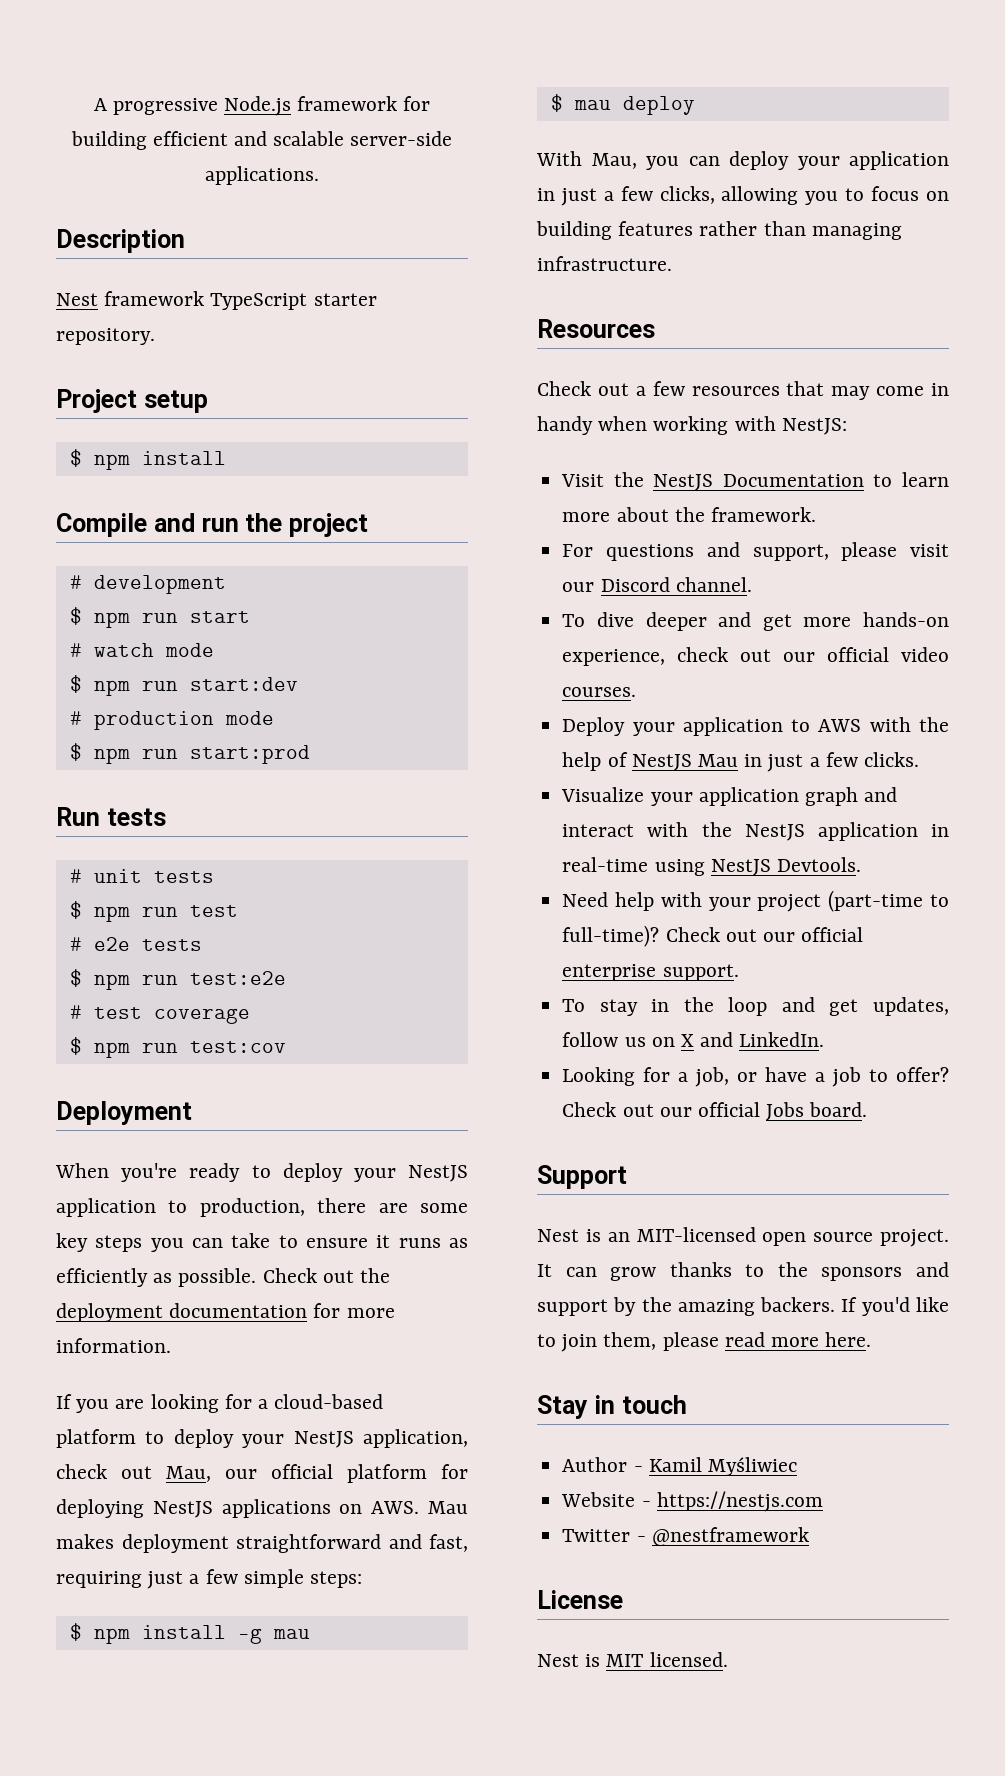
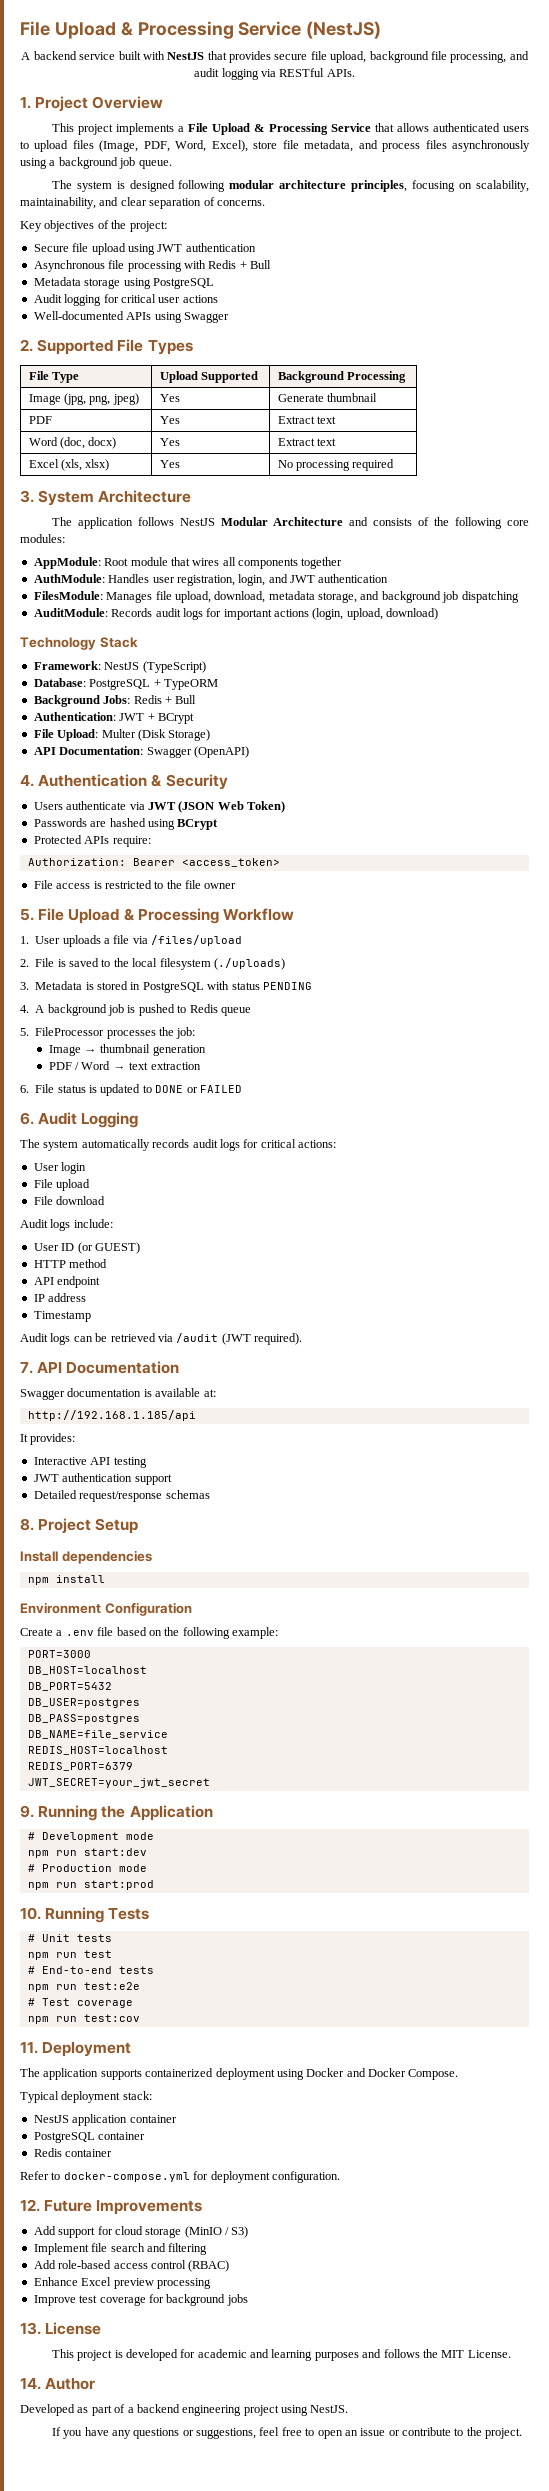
- A progressive Node.js framework for building efficient and scalable server-side applications.
- Description
- Nest framework TypeScript starter repository.
- Project setup
- $ npm install
- Compile and run the project
- # development
- $ npm run start
- # watch mode
- $ npm run start:dev
+ File Upload & Processing Service (NestJS)
+ A backend service built with NestJS that provides secure file upload, background file processing, and audit logging via RESTful APIs.
+ 1. Project Overview
+ This project implements a File Upload & Processing Service that allows authenticated users to upload files (Image, PDF, Word, Excel), store file metadata, and process files asynchronously using a background job queue.
+ The system is designed following modular architecture principles, focusing on scalability, maintainability, and clear separation of concerns.
+ Key objectives of the project:
+ Secure file upload using JWT authentication
+ Asynchronous file processing with Redis + Bull
+ Metadata storage using PostgreSQL
+ Audit logging for critical user actions
+ Well-documented APIs using Swagger
+ 2. Supported File Types
+ File Type | Upload Supported | Background Processing
+ Image (jpg, png, jpeg) | Yes | Generate thumbnail
+ PDF | Yes | Extract text
+ Word (doc, docx) | Yes | Extract text
+ Excel (xls, xlsx) | Yes | No processing required
+ 3. System Architecture
+ The application follows NestJS Modular Architecture and consists of the following core modules:
+ AppModule: Root module that wires all components together
+ AuthModule: Handles user registration, login, and JWT authentication
+ FilesModule: Manages file upload, download, metadata storage, and background job dispatching
+ AuditModule: Records audit logs for important actions (login, upload, download)
+ Technology Stack
+ Framework: NestJS (TypeScript)
+ Database: PostgreSQL + TypeORM
+ Background Jobs: Redis + Bull
+ Authentication: JWT + BCrypt
+ File Upload: Multer (Disk Storage)
+ API Documentation: Swagger (OpenAPI)
+ 4. Authentication & Security
+ Users authenticate via JWT (JSON Web Token)
+ Passwords are hashed using BCrypt
+ Protected APIs require:
+ Authorization: Bearer <access_token>
+ File access is restricted to the file owner
+ 5. File Upload & Processing Workflow
+ 1. User uploads a file via /files/upload
+ 2. File is saved to the local filesystem (./uploads)
+ 3. Metadata is stored in PostgreSQL with status PENDING
+ 4. A background job is pushed to Redis queue
+ 5. FileProcessor processes the job:
+ Image → thumbnail generation
+ PDF / Word → text extraction
+ 6. File status is updated to DONE or FAILED
+ 6. Audit Logging
+ The system automatically records audit logs for critical actions:
+ User login
+ File upload
+ File download
+ Audit logs include:
+ User ID (or GUEST)
+ HTTP method
+ API endpoint
+ IP address
+ Timestamp
+ Audit logs can be retrieved via /audit (JWT required).
+ 7. API Documentation
+ Swagger documentation is available at:
+ http://192.168.1.185/api
+ It provides:
+ Interactive API testing
+ JWT authentication support
+ Detailed request/response schemas
+ 8. Project Setup
+ Install dependencies
+ npm install
+ Environment Configuration
+ Create a .env file based on the following example:
+ PORT=3000
+ DB_HOST=localhost
+ DB_PORT=5432
+ DB_USER=postgres
+ DB_PASS=postgres
+ DB_NAME=file_service
+ REDIS_HOST=localhost
+ REDIS_PORT=6379
+ JWT_SECRET=your_jwt_secret
+ 9. Running the Application
+ # Development mode
+ npm run start:dev
- # production mode
- $ npm run start:prod
+ # Production mode
+ npm run start:prod
- Run tests
- # unit tests
- $ npm run test
+ 10. Running Tests
+ # Unit tests
+ npm run test
- # e2e tests
- $ npm run test:e2e
+ # End-to-end tests
+ npm run test:e2e
- # test coverage
+ # Test coverage
- $ npm run test:cov
+ npm run test:cov
- Deployment
+ 11. Deployment
- When you're ready to deploy your NestJS application to production, there are some key steps you can take to ensure it runs as efficiently as possible. Check out the deployment documentation for more information.
- If you are looking for a cloud-based platform to deploy your NestJS application, check out Mau, our official platform for deploying NestJS applications on AWS. Mau makes deployment straightforward and fast, requiring just a few simple steps:
- $ npm install -g mau
- $ mau deploy
- With Mau, you can deploy your application in just a few clicks, allowing you to focus on building features rather than managing infrastructure.
- Resources
- Check out a few resources that may come in handy when working with NestJS:
- Visit the NestJS Documentation to learn more about the framework.
- For questions and support, please visit our Discord channel.
- To dive deeper and get more hands-on experience, check out our official video courses.
- Deploy your application to AWS with the help of NestJS Mau in just a few clicks.
- Visualize your application graph and interact with the NestJS application in real-time using NestJS Devtools.
- Need help with your project (part-time to full-time)? Check out our official enterprise support.
- To stay in the loop and get updates, follow us on X and LinkedIn.
- Looking for a job, or have a job to offer? Check out our official Jobs board.
- Support
- Nest is an MIT-licensed open source project. It can grow thanks to the sponsors and support by the amazing backers. If you'd like to join them, please read more here.
- Stay in touch
- Author - Kamil Myśliwiec
- Website - https://nestjs.com
- Twitter - @nestframework
- License
- Nest is MIT licensed.
+ The application supports containerized deployment using Docker and Docker Compose.
+ Typical deployment stack:
+ NestJS application container
+ PostgreSQL container
+ Redis container
+ Refer to docker-compose.yml for deployment configuration.
+ 12. Future Improvements
+ Add support for cloud storage (MinIO / S3)
+ Implement file search and filtering
+ Add role-based access control (RBAC)
+ Enhance Excel preview processing
+ Improve test coverage for background jobs
+ 13. License
+ This project is developed for academic and learning purposes and follows the MIT License.
+ 14. Author
+ Developed as part of a backend engineering project using NestJS.
+ If you have any questions or suggestions, feel free to open an issue or contribute to the project.

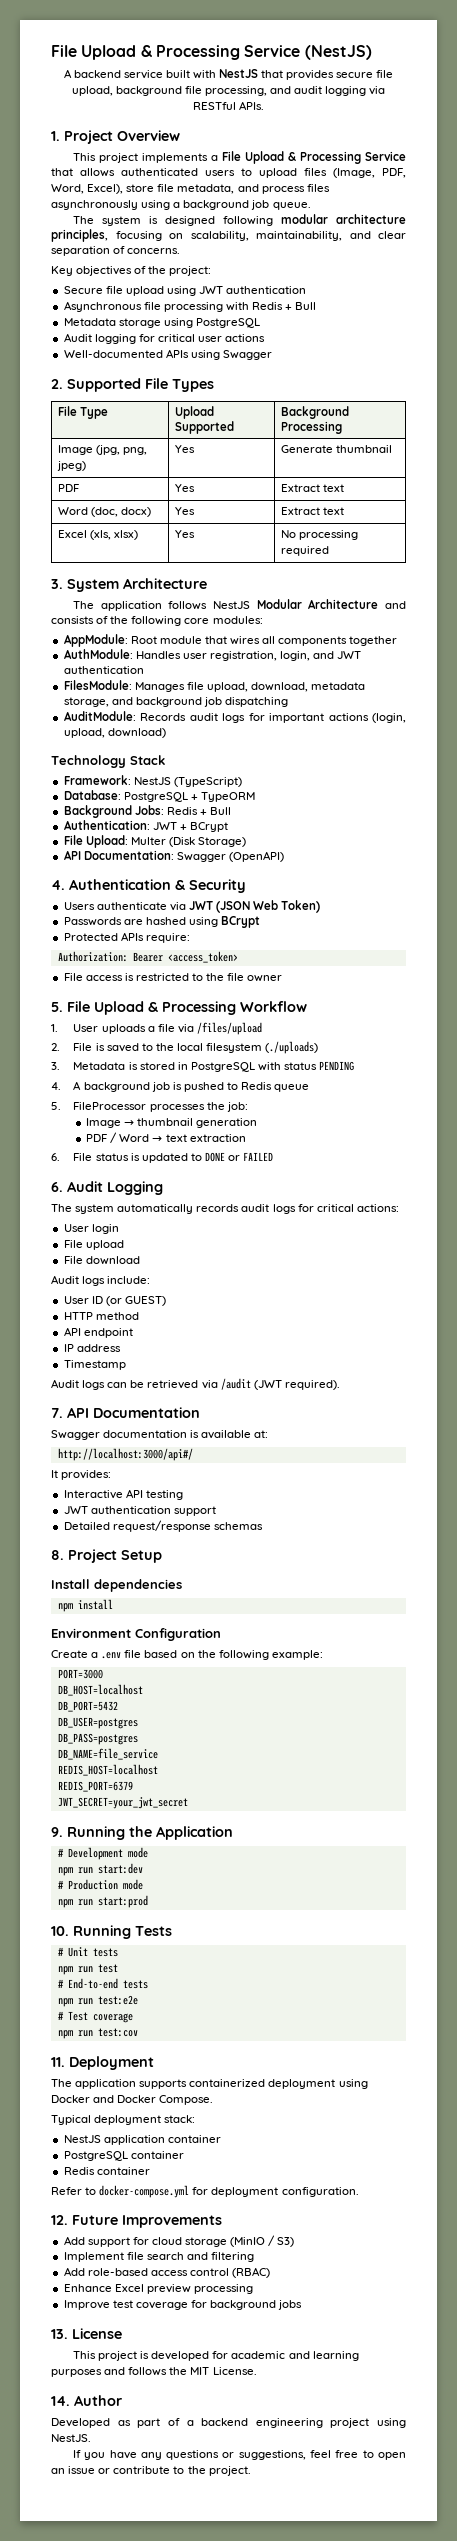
- http://192.168.1.185/api
+ http://localhost:3000/api#/

